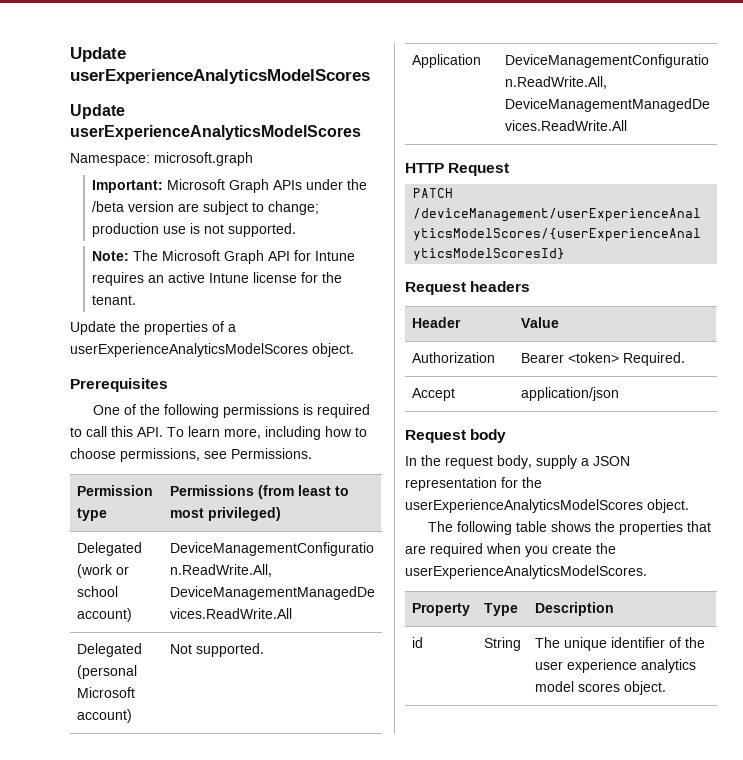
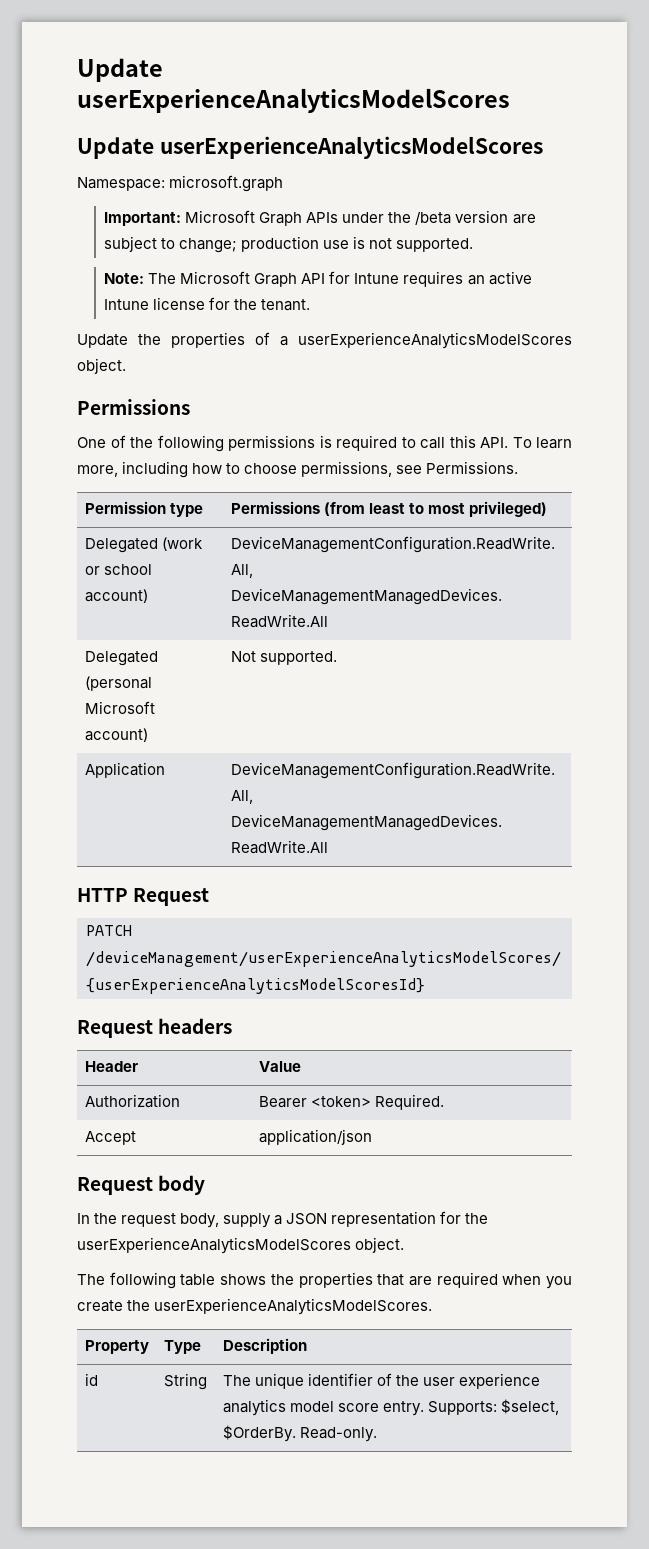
  Update the properties of a userExperienceAnalyticsModelScores object.
- Prerequisites
+ Permissions
- id | String | The unique identifier of the user experience analytics model scores object.
+ id | String | The unique identifier of the user experience analytics model score entry. Supports: $select, $OrderBy. Read-only.

